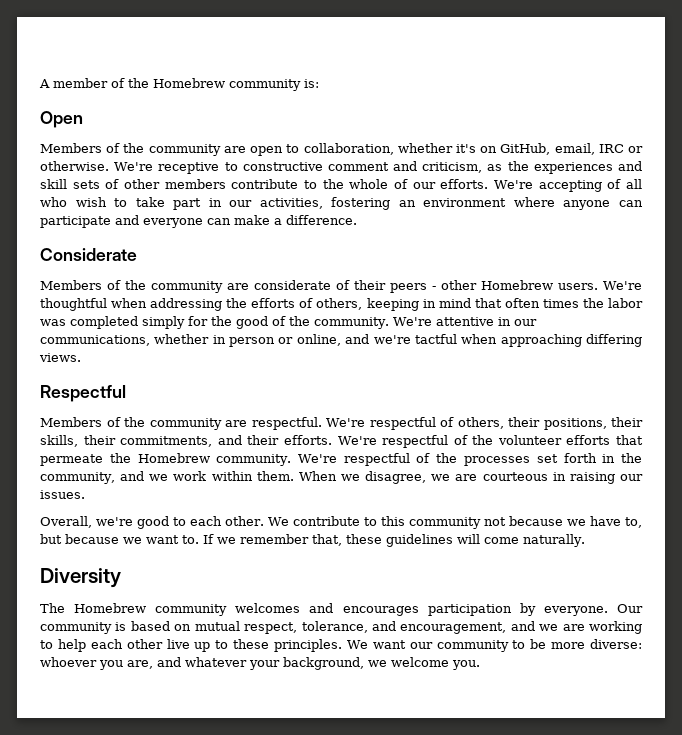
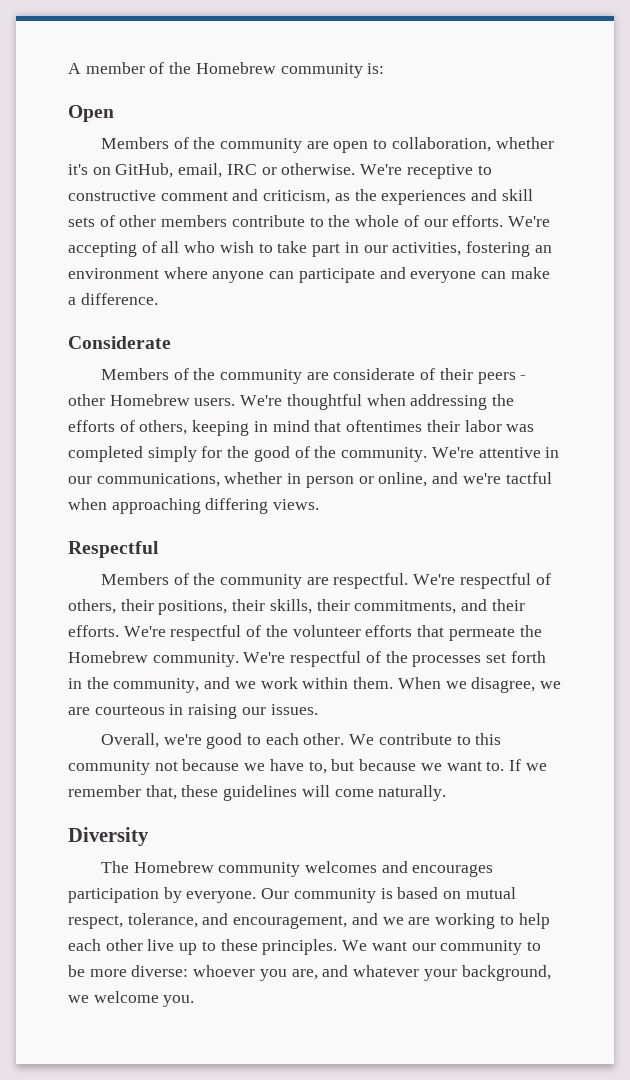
- We're thoughtful when addressing the efforts of others, keeping in mind that often times the labor was completed simply for the good of the community.
+ We're thoughtful when addressing the efforts of others, keeping in mind that oftentimes their labor was completed simply for the good of the community.

